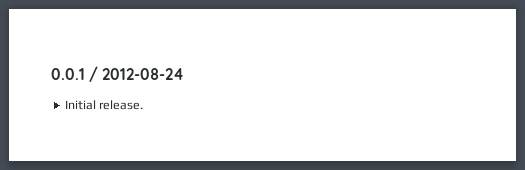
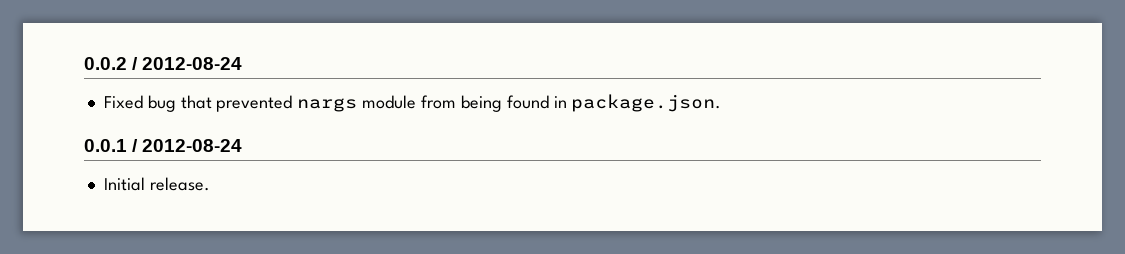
+ 0.0.2 / 2012-08-24
+ Fixed bug that prevented nargs module from being found in package.json.

